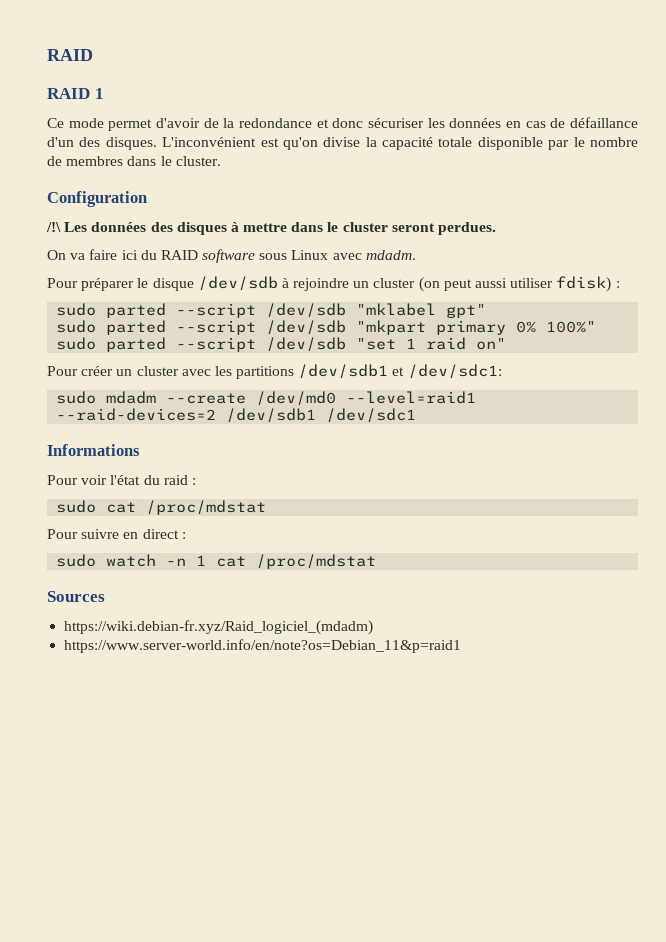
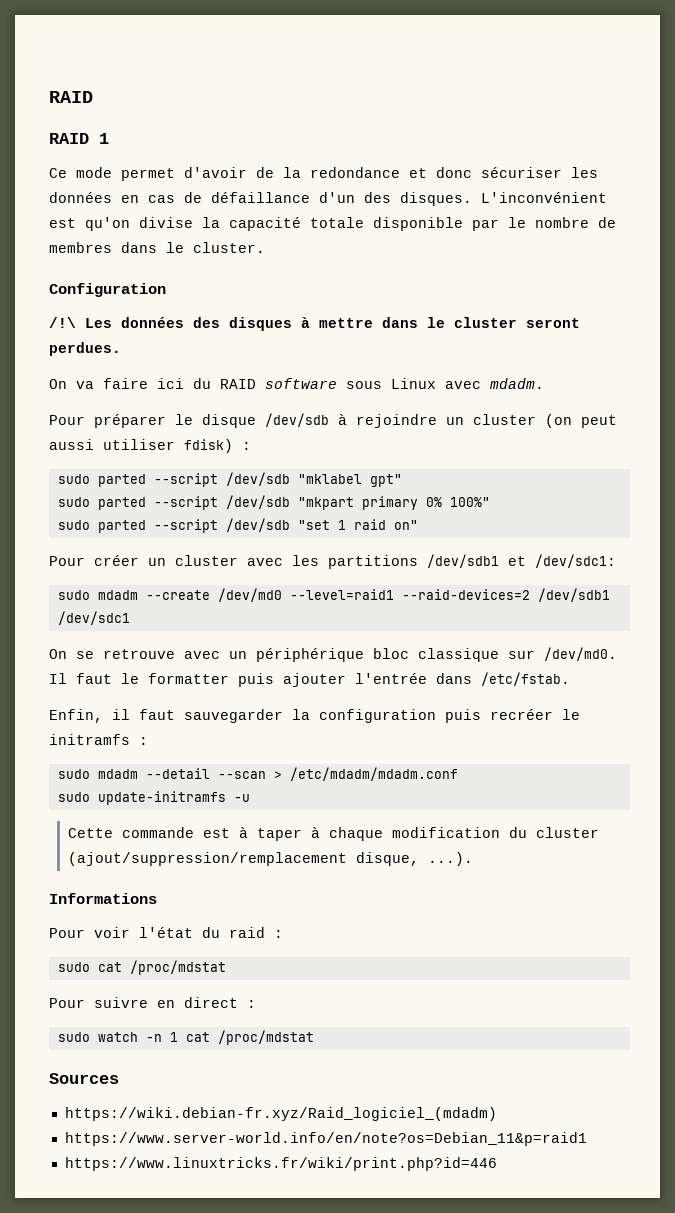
+ On se retrouve avec un périphérique bloc classique sur /dev/md0. Il faut le formatter puis ajouter l'entrée dans /etc/fstab.
+ Enfin, il faut sauvegarder la configuration puis recréer le initramfs :
+ sudo mdadm --detail --scan > /etc/mdadm/mdadm.conf
+ sudo update-initramfs -u
+ Cette commande est à taper à chaque modification du cluster (ajout/suppression/remplacement disque, ...).
+ https://www.linuxtricks.fr/wiki/print.php?id=446

